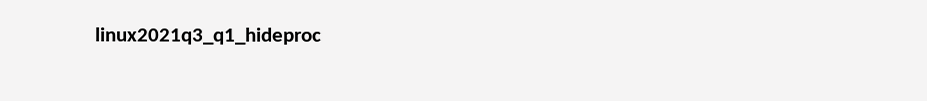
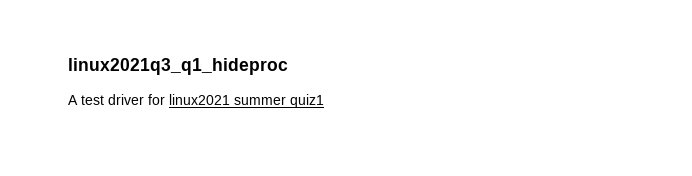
+ A test driver for linux2021 summer quiz1

